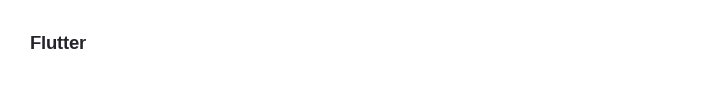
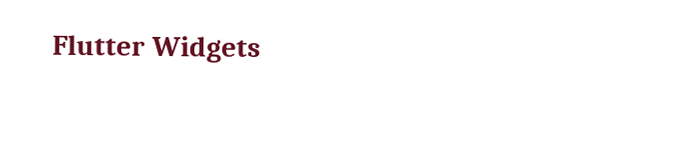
- Flutter
+ Flutter Widgets

